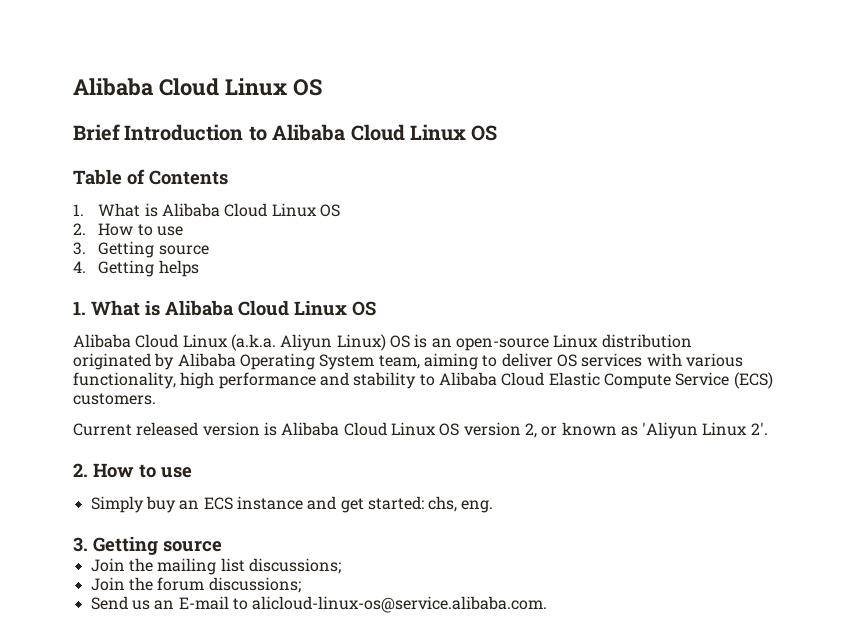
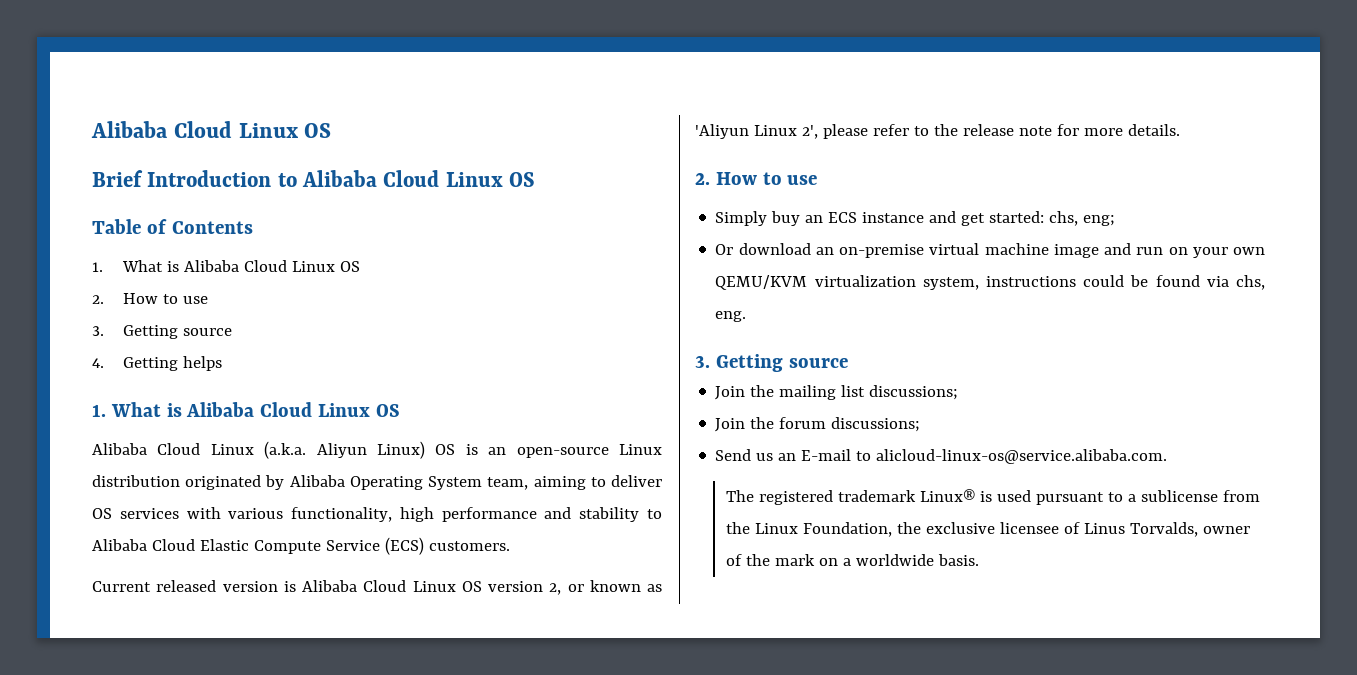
- Current released version is Alibaba Cloud Linux OS version 2, or known as 'Aliyun Linux 2'.
+ Current released version is Alibaba Cloud Linux OS version 2, or known as 'Aliyun Linux 2', please refer to the release note for more details.
- Simply buy an ECS instance and get started: chs, eng.
+ Simply buy an ECS instance and get started: chs, eng;
+ Or download an on-premise virtual machine image and run on your own QEMU/KVM virtualization system, instructions could be found via chs, eng.
+ The registered trademark Linux® is used pursuant to a sublicense from the Linux Foundation, the exclusive licensee of Linus Torvalds, owner of the mark on a worldwide basis.

